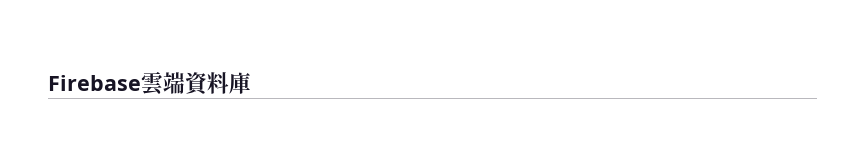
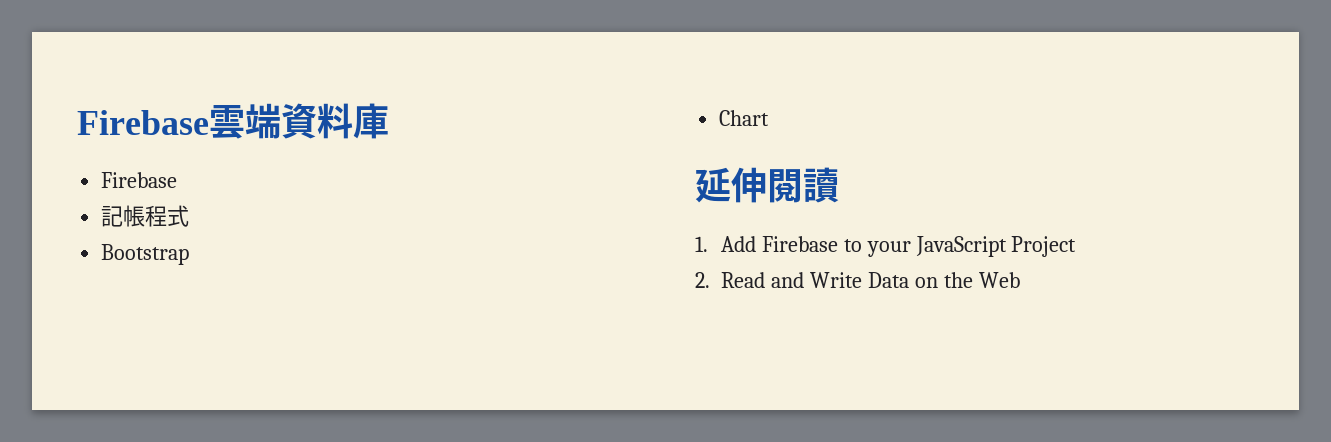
  Firebase雲端資料庫
+ Firebase
+ 記帳程式
+ Bootstrap
+ Chart
+ 延伸閱讀
+ 1. Add Firebase to your JavaScript Project
+ 2. Read and Write Data on the Web

